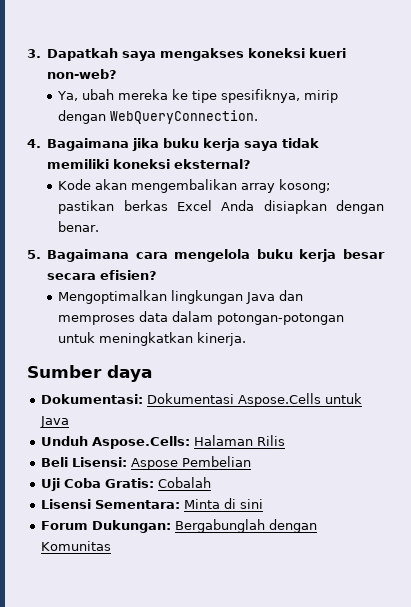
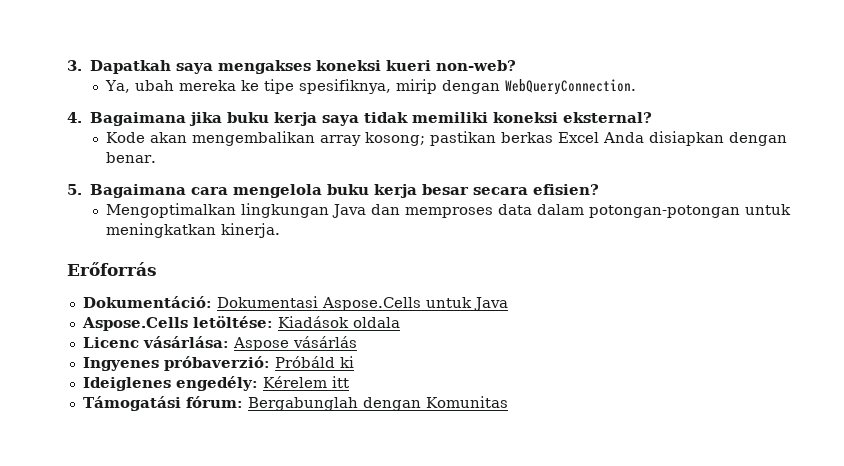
- Sumber daya
- Dokumentasi: Dokumentasi Aspose.Cells untuk Java
+ Erőforrás
+ Dokumentáció: Dokumentasi Aspose.Cells untuk Java
- Unduh Aspose.Cells: Halaman Rilis
- Beli Lisensi: Aspose Pembelian
- Uji Coba Gratis: Cobalah
- Lisensi Sementara: Minta di sini
- Forum Dukungan: Bergabunglah dengan Komunitas
+ Aspose.Cells letöltése: Kiadások oldala
+ Licenc vásárlása: Aspose vásárlás
+ Ingyenes próbaverzió: Próbáld ki
+ Ideiglenes engedély: Kérelem itt
+ Támogatási fórum: Bergabunglah dengan Komunitas

